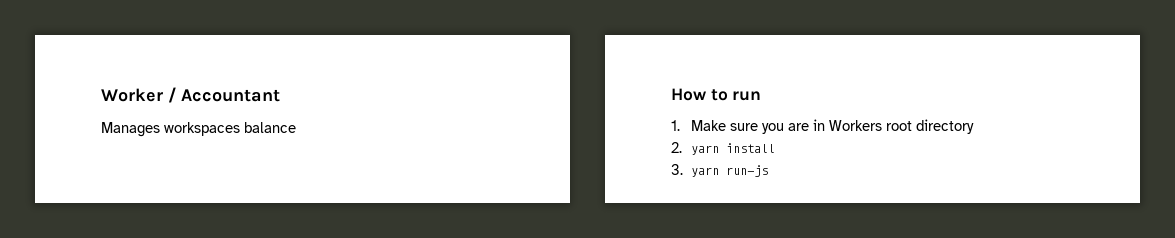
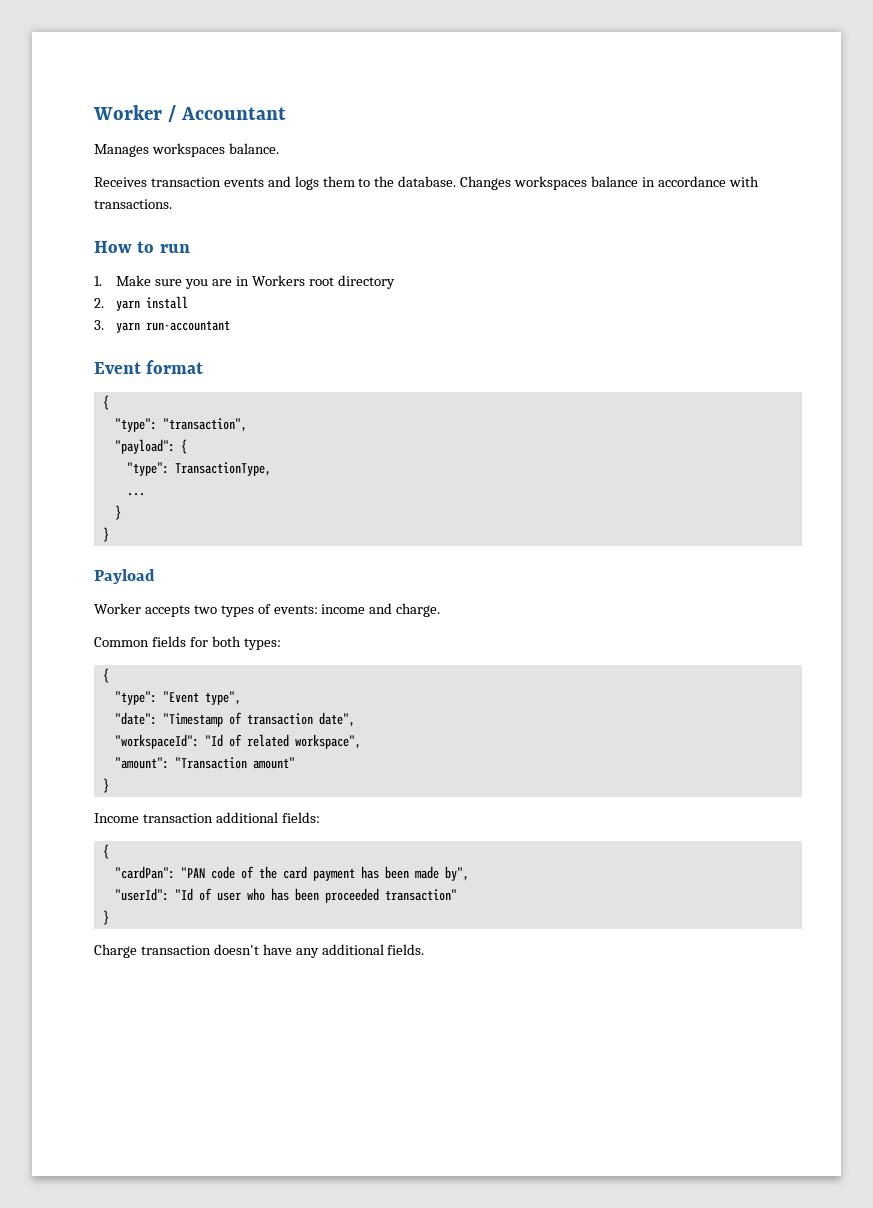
- Manages workspaces balance
+ Manages workspaces balance.
+ Receives transaction events and logs them to the database. Changes workspaces balance in accordance with transactions.
- 3. yarn run-js
+ 3. yarn run-accountant
+ Event format
+ {
+ "type": "transaction",
+ "payload": {
+ "type": TransactionType,
+ ...
+ }
+ }
+ Payload
+ Worker accepts two types of events: income and charge.
+ Common fields for both types:
+ {
+ "type": "Event type",
+ "date": "Timestamp of transaction date",
+ "workspaceId": "Id of related workspace",
+ "amount": "Transaction amount"
+ }
+ Income transaction additional fields:
+ {
+ "cardPan": "PAN code of the card payment has been made by",
+ "userId": "Id of user who has been proceeded transaction"
+ }
+ Charge transaction doesn't have any additional fields.

